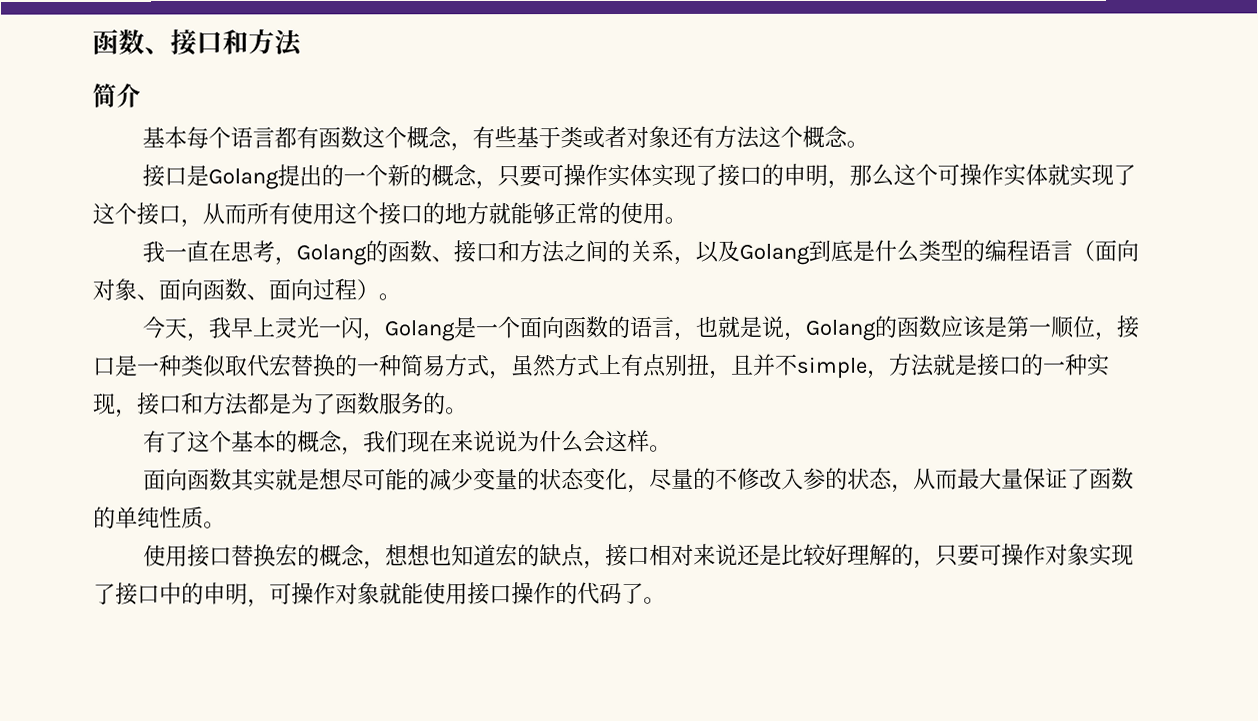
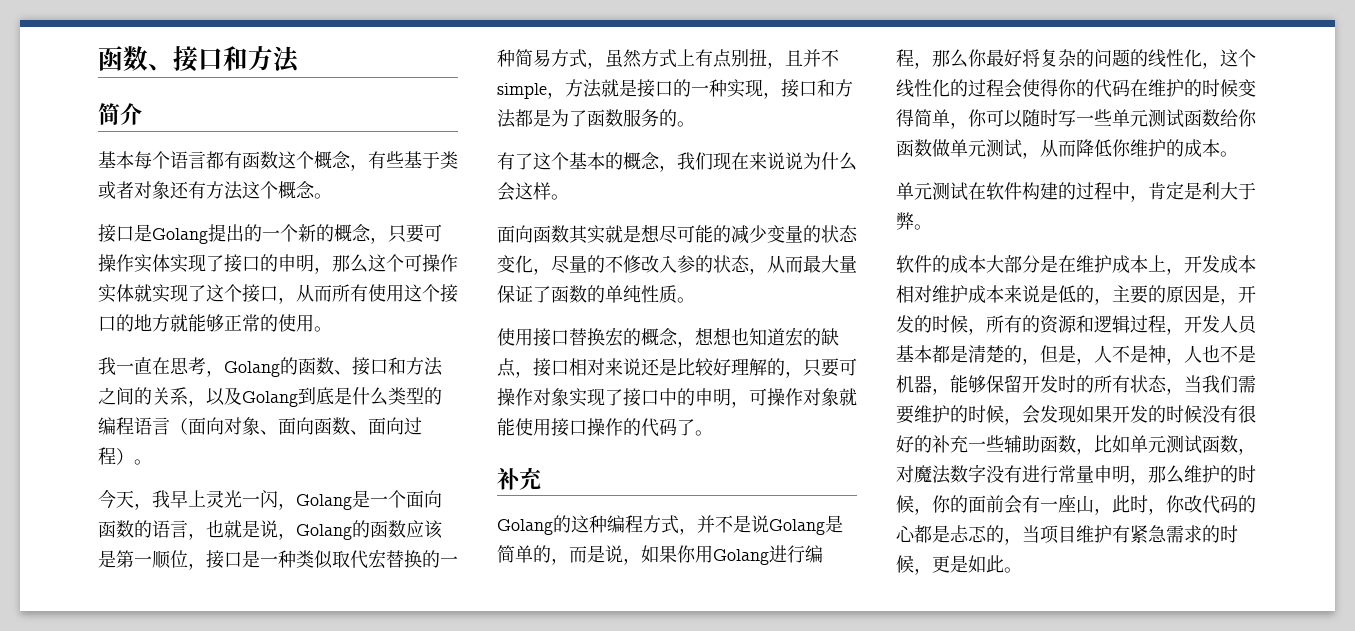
  使用接口替换宏的概念，想想也知道宏的缺点，接口相对来说还是比较好理解的，只要可操作对象实现了接口中的申明，可操作对象就能使用接口操作的代码了。
+ 补充
+ Golang的这种编程方式，并不是说Golang是简单的，而是说，如果你用Golang进行编程，那么你最好将复杂的问题的线性化，这个线性化的过程会使得你的代码在维护的时候变得简单，你可以随时写一些单元测试函数给你函数做单元测试，从而降低你维护的成本。
+ 单元测试在软件构建的过程中，肯定是利大于弊。
+ 软件的成本大部分是在维护成本上，开发成本相对维护成本来说是低的，主要的原因是，开发的时候，所有的资源和逻辑过程，开发人员基本都是清楚的，但是，人不是神，人也不是机器，能够保留开发时的所有状态，当我们需要维护的时候，会发现如果开发的时候没有很好的补充一些辅助函数，比如单元测试函数，对魔法数字没有进行常量申明，那么维护的时候，你的面前会有一座山，此时，你改代码的心都是忐忑的，当项目维护有紧急需求的时候，更是如此。

